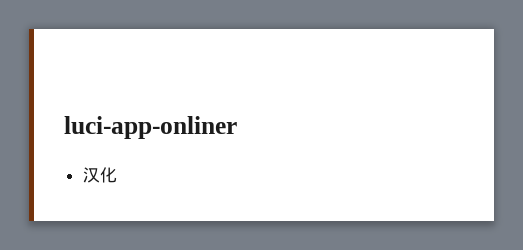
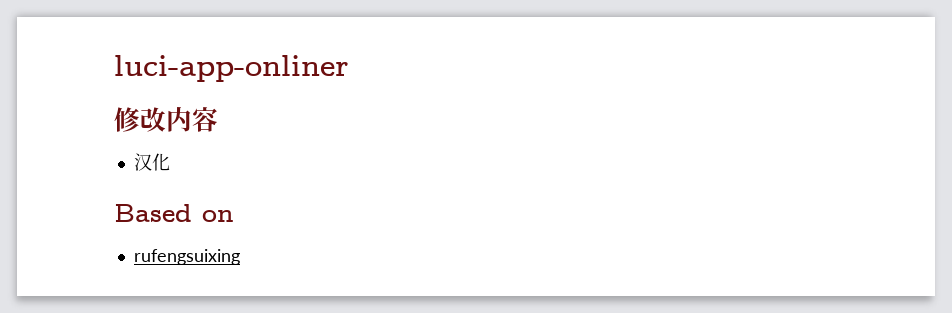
+ 修改内容
+ Based on
+ rufengsuixing

